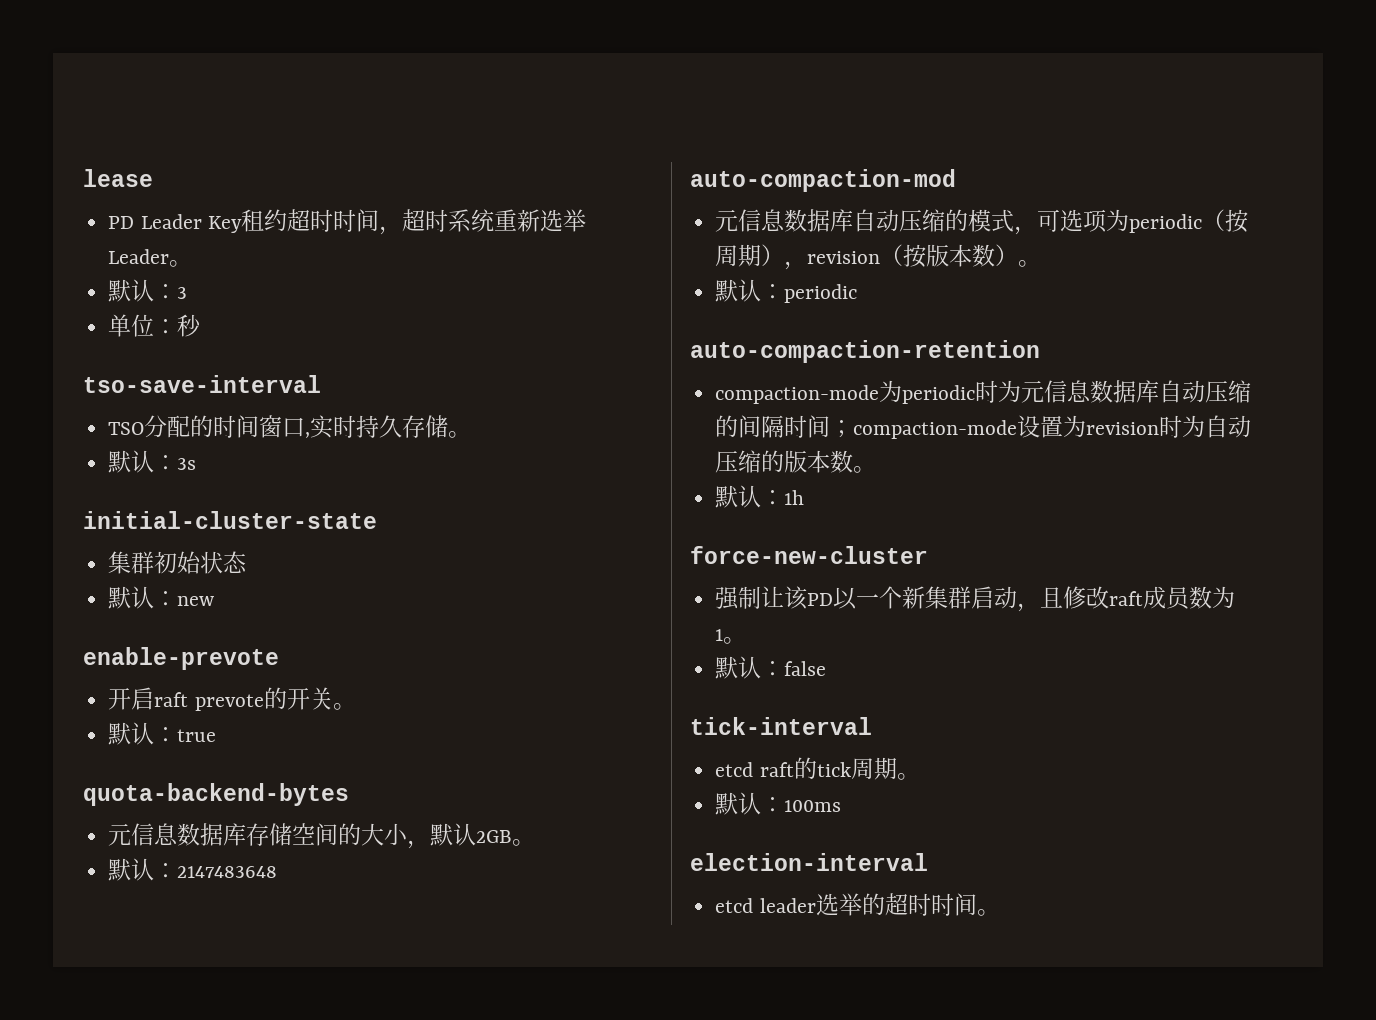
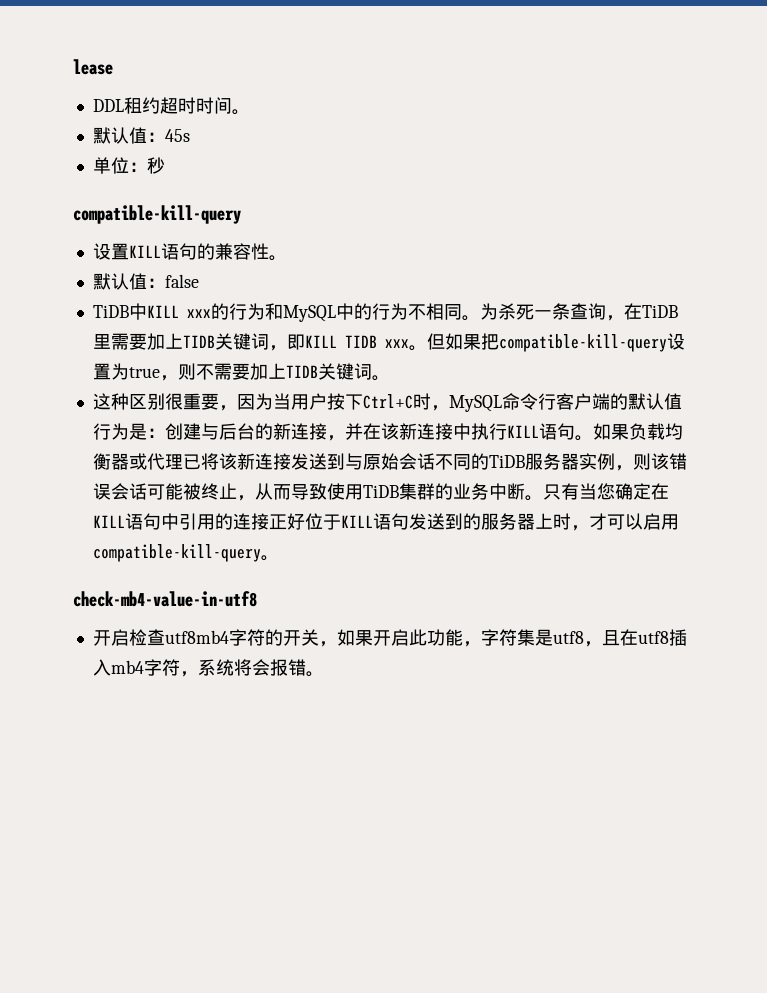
- PD Leader Key租约超时时间，超时系统重新选举Leader。
- 默认：3
+ DDL租约超时时间。
+ 默认值：45s
  单位：秒
- tso-save-interval
- TSO分配的时间窗口,实时持久存储。
- 默认：3s
- initial-cluster-state
- 集群初始状态
- 默认：new
- enable-prevote
- 开启raft prevote的开关。
- 默认：true
- quota-backend-bytes
- 元信息数据库存储空间的大小，默认2GB。
- 默认：2147483648
- auto-compaction-mod
- 元信息数据库自动压缩的模式，可选项为periodic（按周期），revision（按版本数）。
- 默认：periodic
- auto-compaction-retention
- compaction-mode为periodic时为元信息数据库自动压缩的间隔时间；compaction-mode设置为revision时为自动压缩的版本数。
- 默认：1h
- force-new-cluster
- 强制让该PD以一个新集群启动，且修改raft成员数为1。
- 默认：false
- tick-interval
- etcd raft的tick周期。
- 默认：100ms
- election-interval
- etcd leader选举的超时时间。
+ compatible-kill-query
+ 设置KILL语句的兼容性。
+ 默认值：false
+ TiDB中KILL xxx的行为和MySQL中的行为不相同。为杀死一条查询，在TiDB里需要加上TIDB关键词，即KILL TIDB xxx。但如果把compatible-kill-query设置为true，则不需要加上TIDB关键词。
+ 这种区别很重要，因为当用户按下Ctrl+C时，MySQL命令行客户端的默认值行为是：创建与后台的新连接，并在该新连接中执行KILL语句。如果负载均衡器或代理已将该新连接发送到与原始会话不同的TiDB服务器实例，则该错误会话可能被终止，从而导致使用TiDB集群的业务中断。只有当您确定在KILL语句中引用的连接正好位于KILL语句发送到的服务器上时，才可以启用compatible-kill-query。
+ check-mb4-value-in-utf8
+ 开启检查utf8mb4字符的开关，如果开启此功能，字符集是utf8，且在utf8插入mb4字符，系统将会报错。

